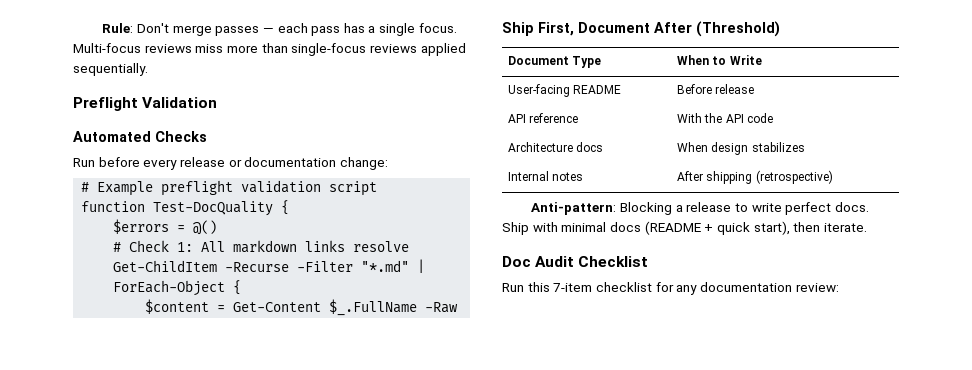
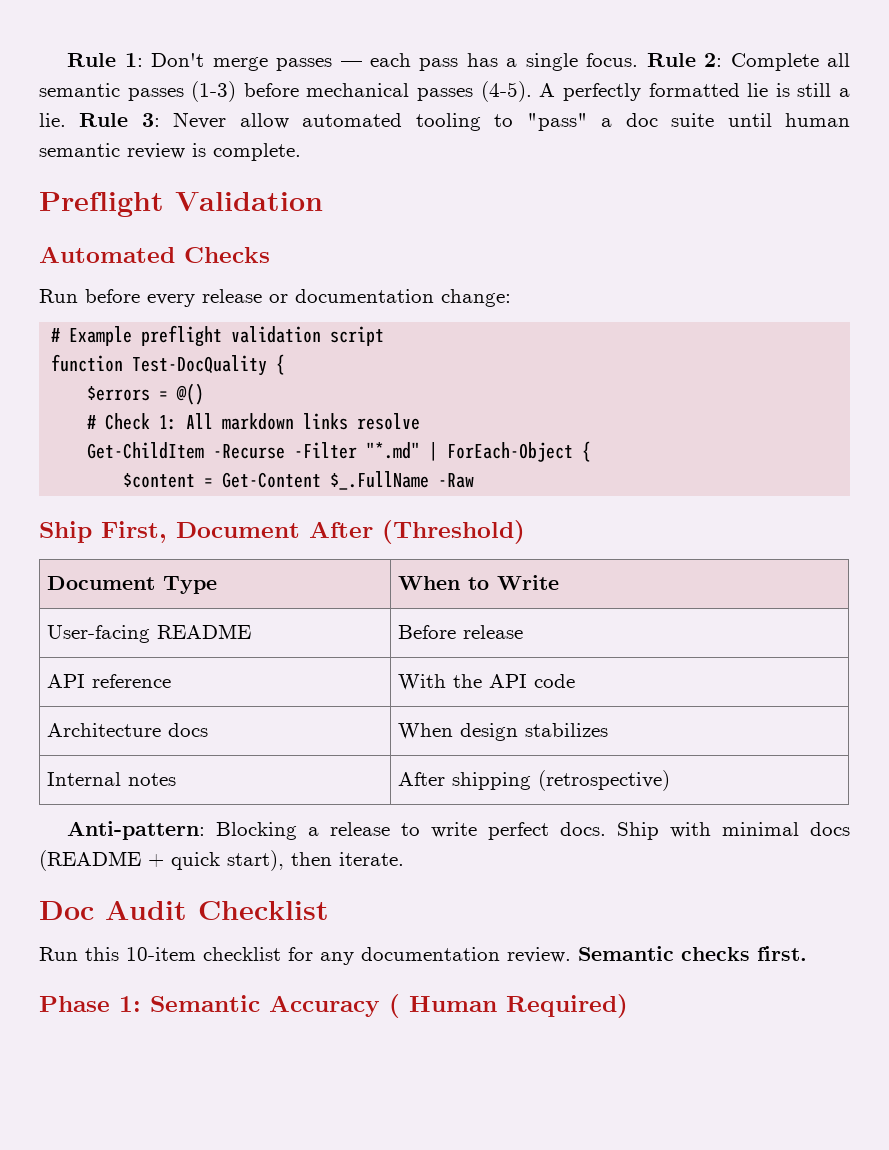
- Rule: Don't merge passes — each pass has a single focus.
+ Rule 1: Don't merge passes — each pass has a single focus.
- Multi-focus reviews miss more than single-focus reviews applied sequentially.
+ Rule 2: Complete all semantic passes (1-3) before mechanical passes (4-5). A perfectly formatted lie is still a lie. Rule 3: Never allow automated tooling to "pass" a doc suite until human semantic review is complete.
- Run this 7-item checklist for any documentation review:
+ Run this 10-item checklist for any documentation review. Semantic checks first.
+ Phase 1: Semantic Accuracy ( Human Required)

